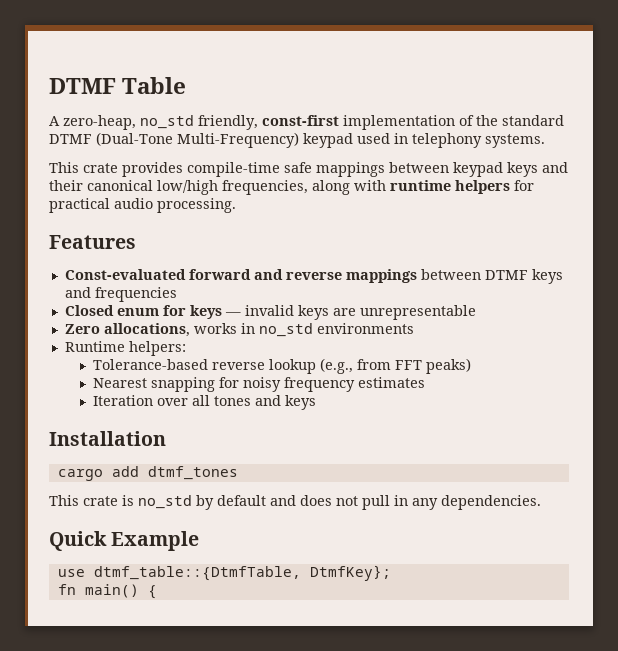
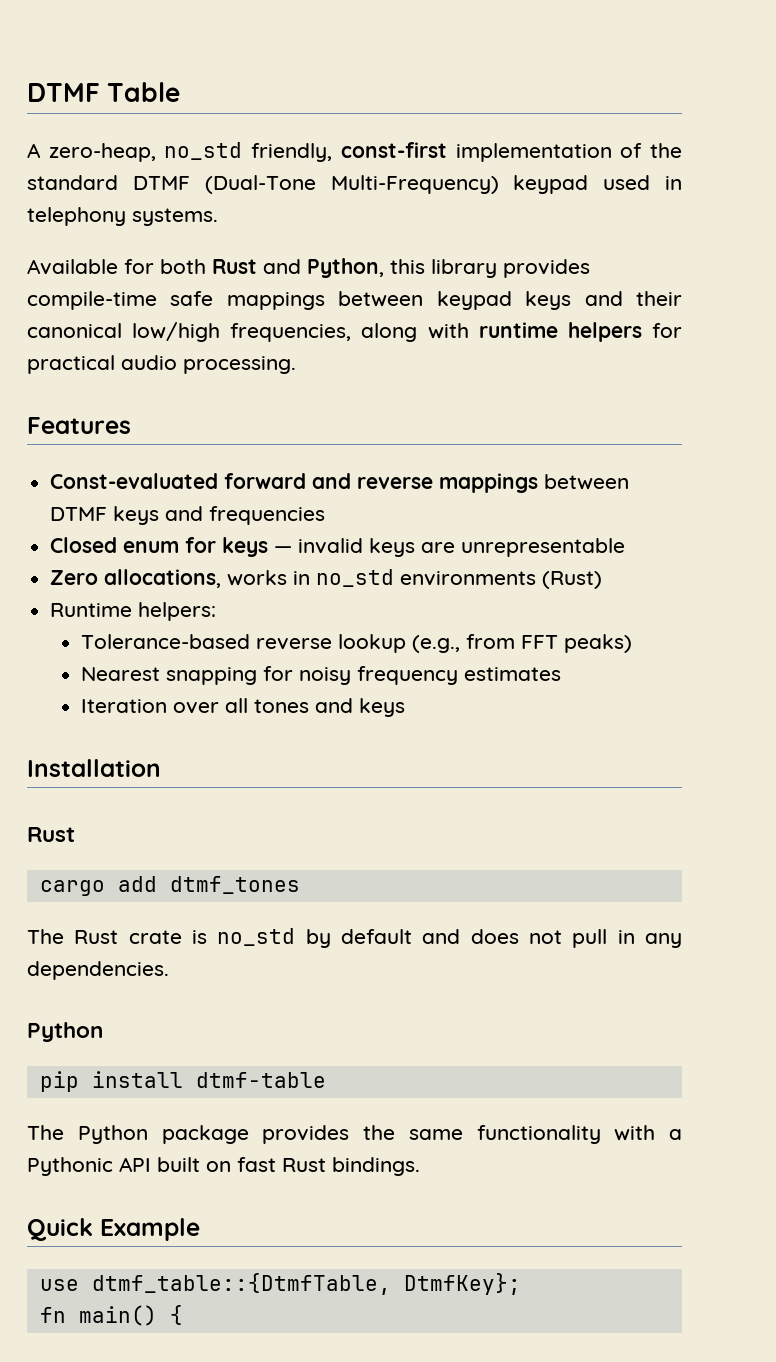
- This crate provides compile-time safe mappings between keypad keys and their canonical low/high frequencies, along with runtime helpers for practical audio processing.
+ Available for both Rust and Python, this library provides compile-time safe mappings between keypad keys and their canonical low/high frequencies, along with runtime helpers for practical audio processing.
- Zero allocations, works in no_std environments
+ Zero allocations, works in no_std environments (Rust)
  Installation
+ Rust
- This crate is no_std by default and does not pull in any dependencies.
+ The Rust crate is no_std by default and does not pull in any dependencies.
+ Python
+ pip install dtmf-table
+ The Python package provides the same functionality with a Pythonic API built on fast Rust bindings.

